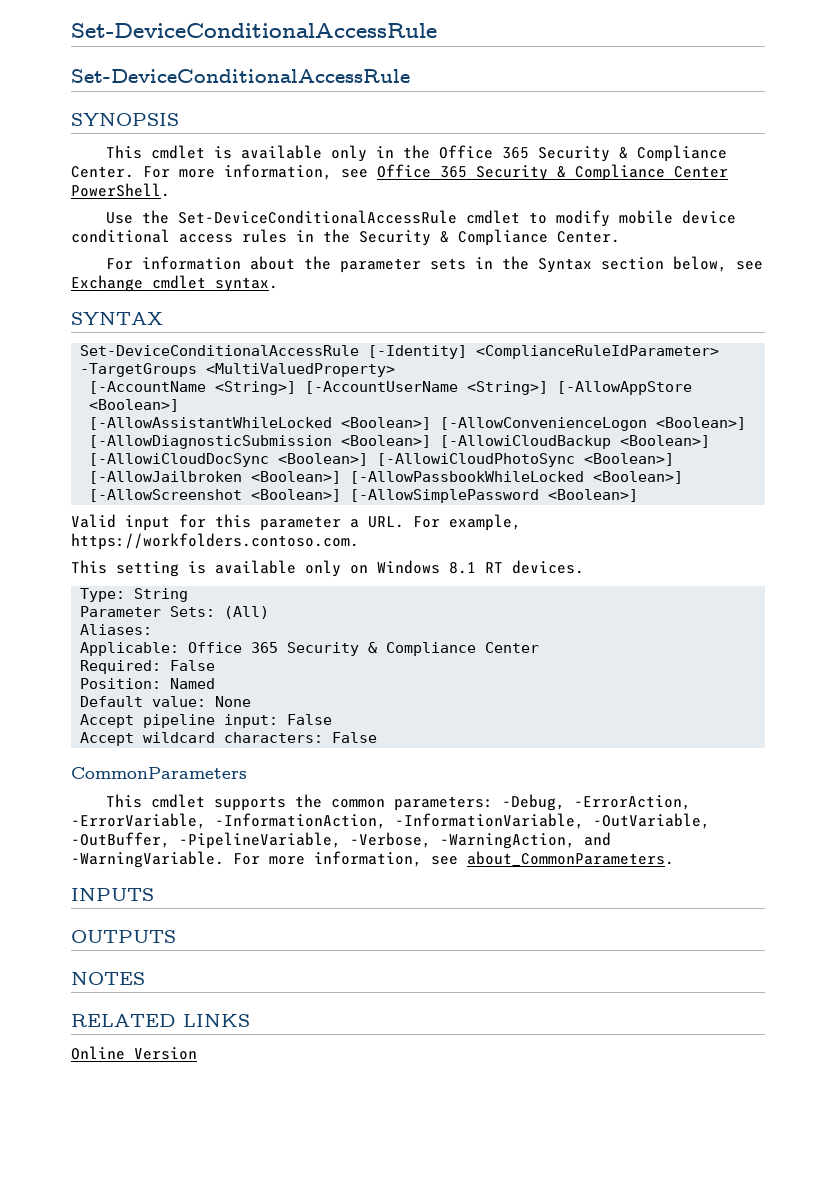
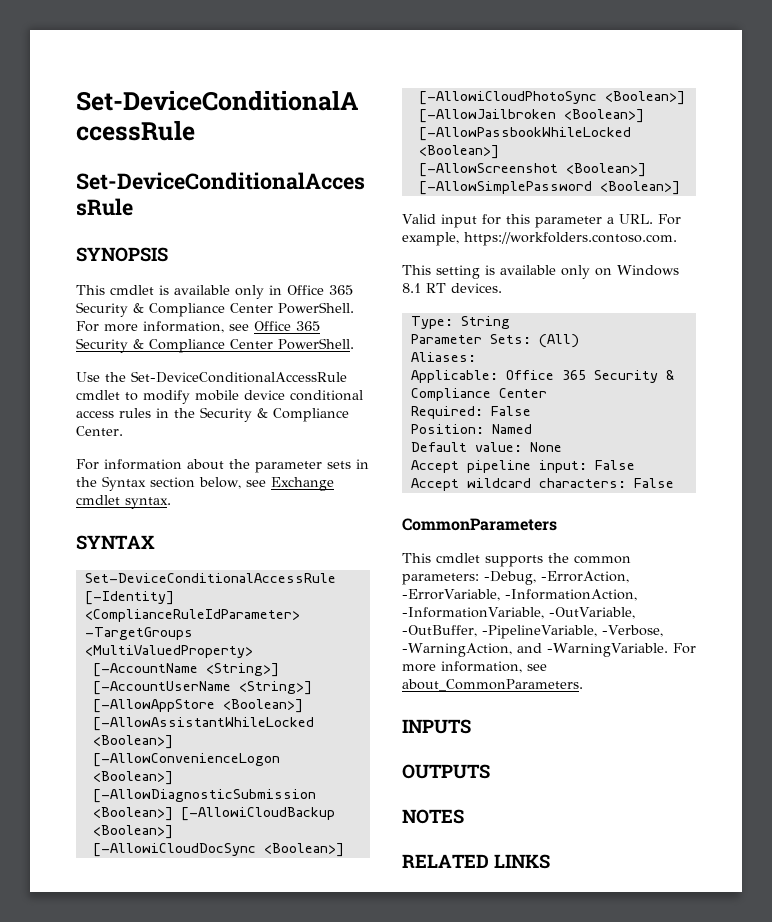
- This cmdlet is available only in the Office 365 Security & Compliance Center.
+ This cmdlet is available only in Office 365 Security & Compliance Center PowerShell.
- Online Version

